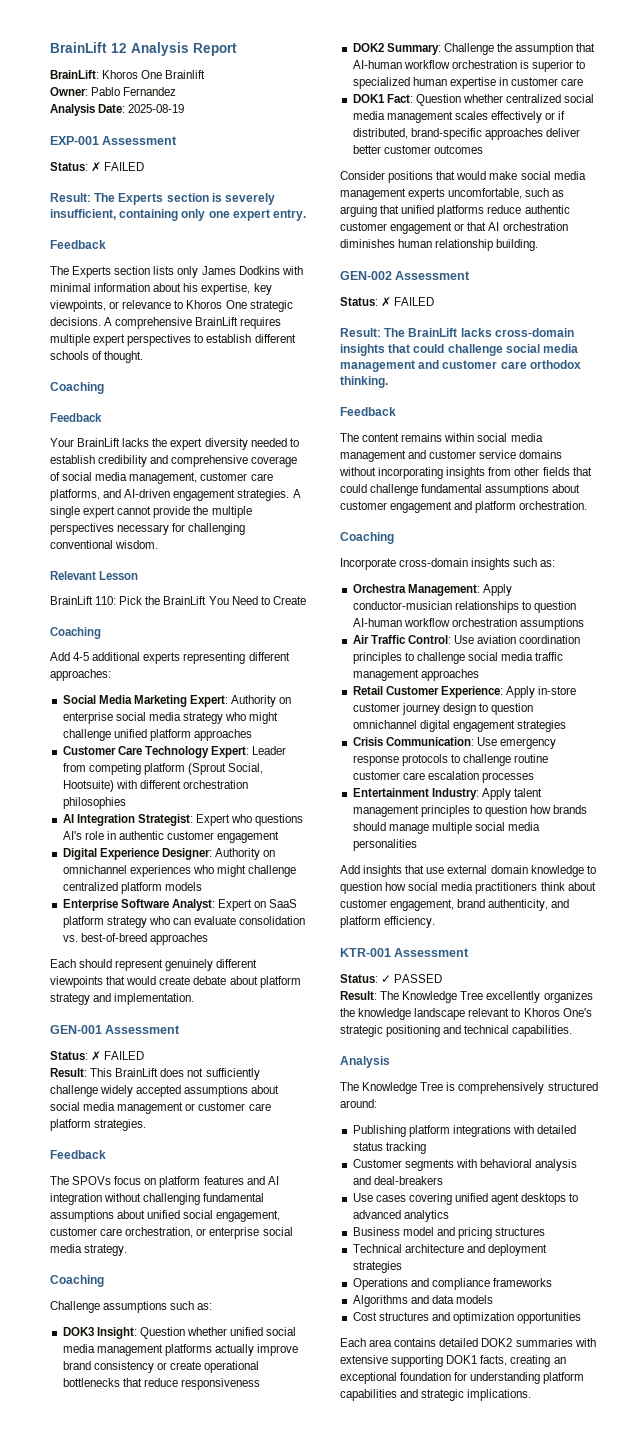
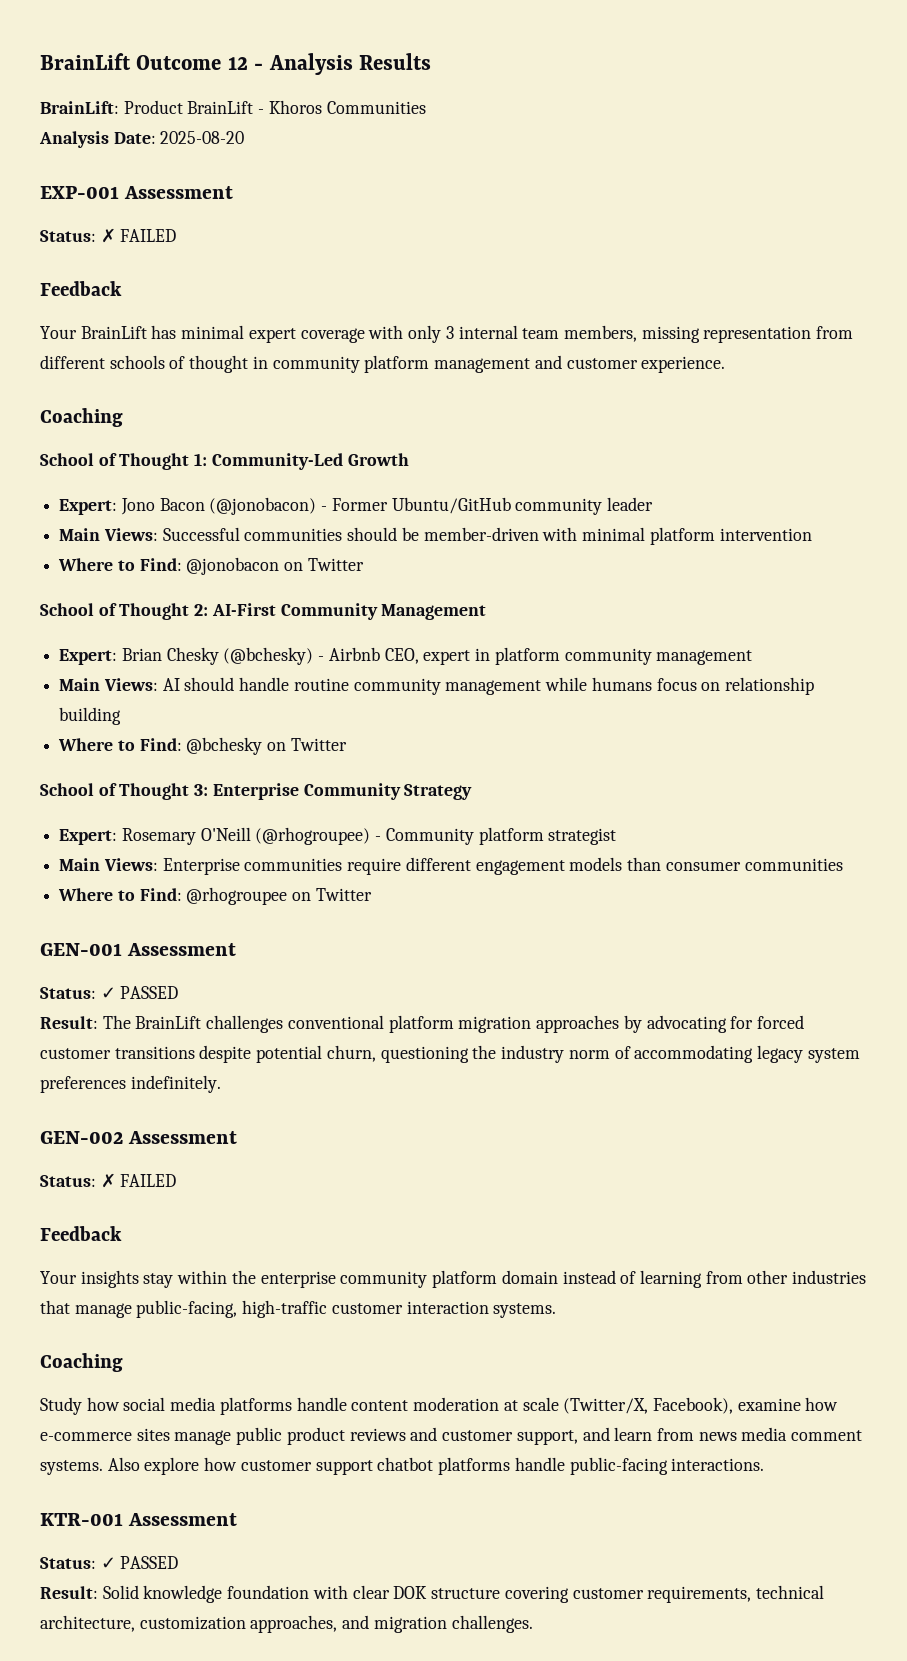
- BrainLift 12 Analysis Report
- BrainLift: Khoros One Brainlift
- Owner: Pablo Fernandez
+ BrainLift Outcome 12 - Analysis Results
+ BrainLift: Product BrainLift - Khoros Communities
- Analysis Date: 2025-08-19
+ Analysis Date: 2025-08-20
  EXP-001 Assessment
  Status: ✗ FAILED
- Result: The Experts section is severely insufficient, containing only one expert entry.
  Feedback
- The Experts section lists only James Dodkins with minimal information about his expertise, key viewpoints, or relevance to Khoros One strategic decisions. A comprehensive BrainLift requires multiple expert perspectives to establish different schools of thought.
+ Your BrainLift has minimal expert coverage with only 3 internal team members, missing representation from different schools of thought in community platform management and customer experience.
  Coaching
- Feedback
- Your BrainLift lacks the expert diversity needed to establish credibility and comprehensive coverage of social media management, customer care platforms, and AI-driven engagement strategies. A single expert cannot provide the multiple perspectives necessary for challenging conventional wisdom.
- Relevant Lesson
- BrainLift 110: Pick the BrainLift You Need to Create
- Coaching
- Add 4-5 additional experts representing different approaches:
- Social Media Marketing Expert: Authority on enterprise social media strategy who might challenge unified platform approaches
- Customer Care Technology Expert: Leader from competing platform (Sprout Social, Hootsuite) with different orchestration philosophies
- AI Integration Strategist: Expert who questions AI's role in authentic customer engagement
- Digital Experience Designer: Authority on omnichannel experiences who might challenge centralized platform models
- Enterprise Software Analyst: Expert on SaaS platform strategy who can evaluate consolidation vs. best-of-breed approaches
- Each should represent genuinely different viewpoints that would create debate about platform strategy and implementation.
+ School of Thought 1: Community-Led Growth
+ Expert: Jono Bacon (@jonobacon) - Former Ubuntu/GitHub community leader
+ Main Views: Successful communities should be member-driven with minimal platform intervention
+ Where to Find: @jonobacon on Twitter
+ School of Thought 2: AI-First Community Management
+ Expert: Brian Chesky (@bchesky) - Airbnb CEO, expert in platform community management
+ Main Views: AI should handle routine community management while humans focus on relationship building
+ Where to Find: @bchesky on Twitter
+ School of Thought 3: Enterprise Community Strategy
+ Expert: Rosemary O'Neill (@rhogroupee) - Community platform strategist
+ Main Views: Enterprise communities require different engagement models than consumer communities
+ Where to Find: @rhogroupee on Twitter
  GEN-001 Assessment
- Status: ✗ FAILED
- Result: This BrainLift does not sufficiently challenge widely accepted assumptions about social media management or customer care platform strategies.
- Feedback
- The SPOVs focus on platform features and AI integration without challenging fundamental assumptions about unified social engagement, customer care orchestration, or enterprise social media strategy.
- Coaching
- Challenge assumptions such as:
- DOK3 Insight: Question whether unified social media management platforms actually improve brand consistency or create operational bottlenecks that reduce responsiveness
- DOK2 Summary: Challenge the assumption that AI-human workflow orchestration is superior to specialized human expertise in customer care
- DOK1 Fact: Question whether centralized social media management scales effectively or if distributed, brand-specific approaches deliver better customer outcomes
- Consider positions that would make social media management experts uncomfortable, such as arguing that unified platforms reduce authentic customer engagement or that AI orchestration diminishes human relationship building.
+ Status: ✓ PASSED
+ Result: The BrainLift challenges conventional platform migration approaches by advocating for forced customer transitions despite potential churn, questioning the industry norm of accommodating legacy system preferences indefinitely.
  GEN-002 Assessment
  Status: ✗ FAILED
- Result: The BrainLift lacks cross-domain insights that could challenge social media management and customer care orthodox thinking.
  Feedback
- The content remains within social media management and customer service domains without incorporating insights from other fields that could challenge fundamental assumptions about customer engagement and platform orchestration.
+ Your insights stay within the enterprise community platform domain instead of learning from other industries that manage public-facing, high-traffic customer interaction systems.
  Coaching
- Incorporate cross-domain insights such as:
- Orchestra Management: Apply conductor-musician relationships to question AI-human workflow orchestration assumptions
- Air Traffic Control: Use aviation coordination principles to challenge social media traffic management approaches
- Retail Customer Experience: Apply in-store customer journey design to question omnichannel digital engagement strategies
- Crisis Communication: Use emergency response protocols to challenge routine customer care escalation processes
- Entertainment Industry: Apply talent management principles to question how brands should manage multiple social media personalities
- Add insights that use external domain knowledge to question how social media practitioners think about customer engagement, brand authenticity, and platform efficiency.
+ Study how social media platforms handle content moderation at scale (Twitter/X, Facebook), examine how e-commerce sites manage public product reviews and customer support, and learn from news media comment systems. Also explore how customer support chatbot platforms handle public-facing interactions.
- Result: The Knowledge Tree excellently organizes the knowledge landscape relevant to Khoros One's strategic positioning and technical capabilities.
- Analysis
- The Knowledge Tree is comprehensively structured around:
- Publishing platform integrations with detailed status tracking
- Customer segments with behavioral analysis and deal-breakers
- Use cases covering unified agent desktops to advanced analytics
- Business model and pricing structures
- Technical architecture and deployment strategies
- Operations and compliance frameworks
- Algorithms and data models
- Cost structures and optimization opportunities
- Each area contains detailed DOK2 summaries with extensive supporting DOK1 facts, creating an exceptional foundation for understanding platform capabilities and strategic implications.
+ Result: Solid knowledge foundation with clear DOK structure covering customer requirements, technical architecture, customization approaches, and migration challenges.

